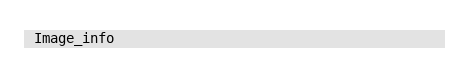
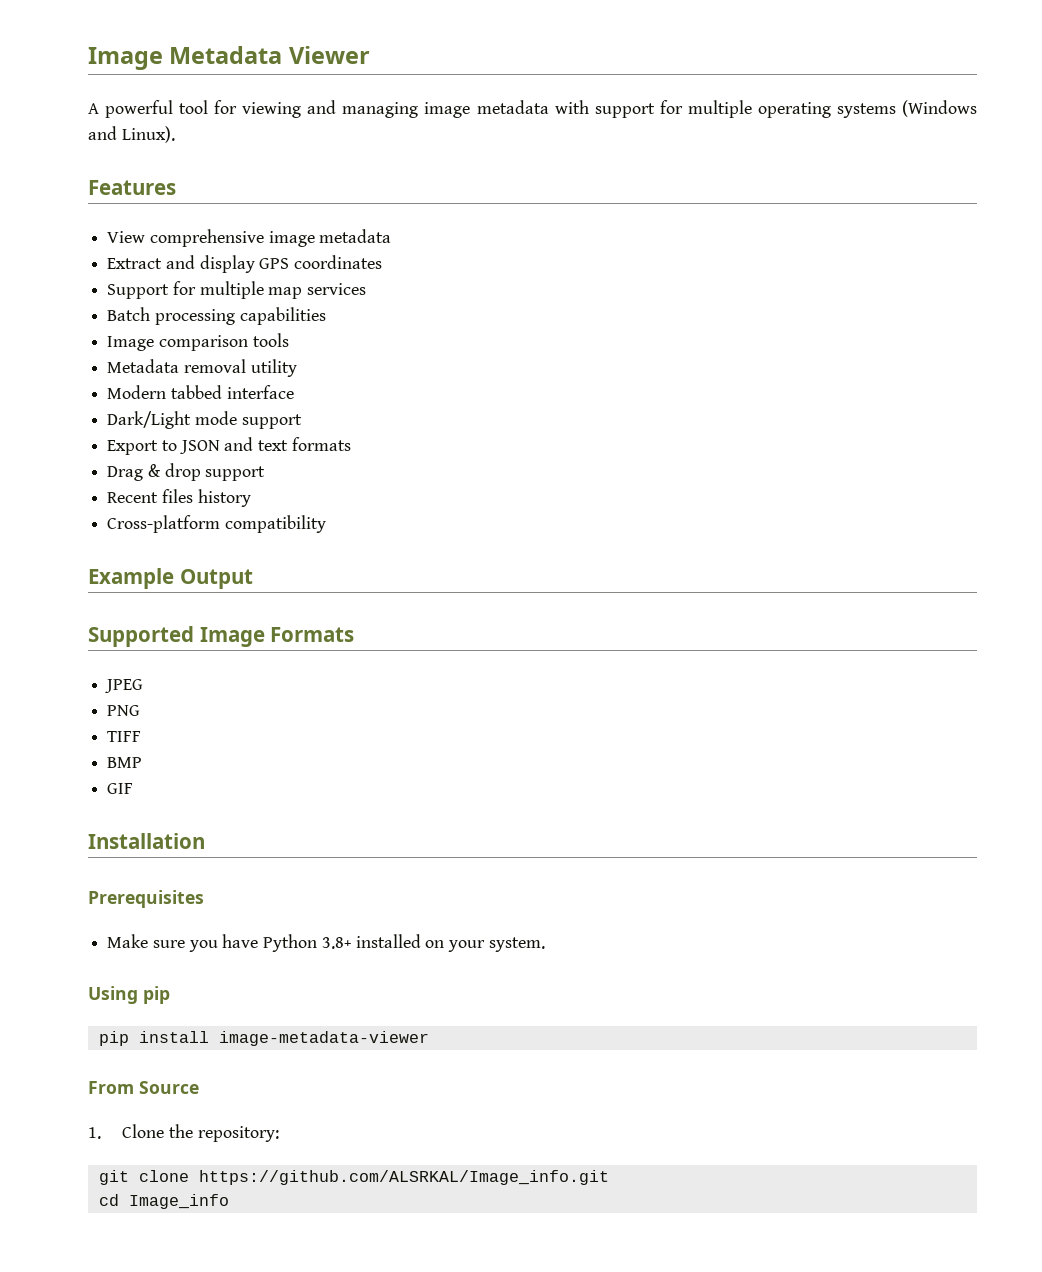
- Image_info
+ Image Metadata Viewer
+ A powerful tool for viewing and managing image metadata with support for multiple operating systems (Windows and Linux).
+ Features
+ View comprehensive image metadata
+ Extract and display GPS coordinates
+ Support for multiple map services
+ Batch processing capabilities
+ Image comparison tools
+ Metadata removal utility
+ Modern tabbed interface
+ Dark/Light mode support
+ Export to JSON and text formats
+ Drag & drop support
+ Recent files history
+ Cross-platform compatibility
+ Example Output
+ Supported Image Formats
+ JPEG
+ PNG
+ TIFF
+ BMP
+ GIF
+ Installation
+ Prerequisites
+ Make sure you have Python 3.8+ installed on your system.
+ Using pip
+ pip install image-metadata-viewer
+ From Source
+ 1. Clone the repository:
+ git clone https://github.com/ALSRKAL/Image_info.git
+ cd Image_info

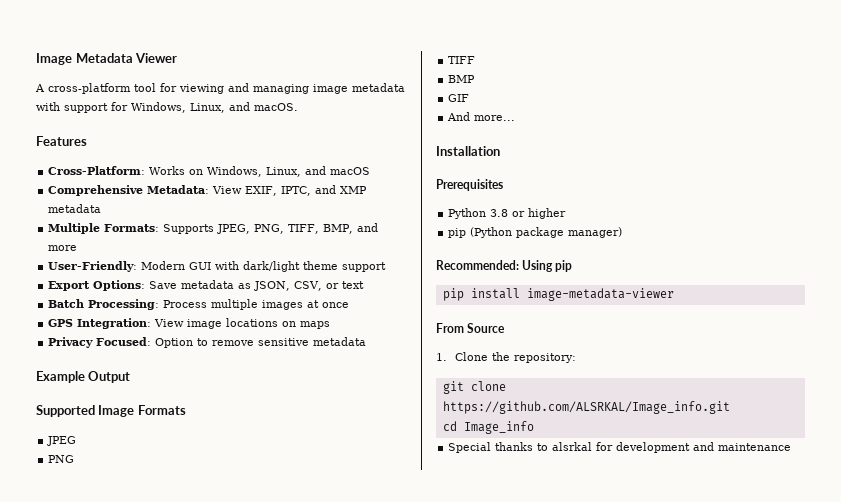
- A powerful tool for viewing and managing image metadata with support for multiple operating systems (Windows and Linux).
+ A cross-platform tool for viewing and managing image metadata with support for Windows, Linux, and macOS.
  Features
- View comprehensive image metadata
- Extract and display GPS coordinates
- Support for multiple map services
- Batch processing capabilities
- Image comparison tools
- Metadata removal utility
- Modern tabbed interface
- Dark/Light mode support
- Export to JSON and text formats
- Drag & drop support
- Recent files history
- Cross-platform compatibility
+ Cross-Platform: Works on Windows, Linux, and macOS
+ Comprehensive Metadata: View EXIF, IPTC, and XMP metadata
+ Multiple Formats: Supports JPEG, PNG, TIFF, BMP, and more
+ User-Friendly: Modern GUI with dark/light theme support
+ Export Options: Save metadata as JSON, CSV, or text
+ Batch Processing: Process multiple images at once
+ GPS Integration: View image locations on maps
+ Privacy Focused: Option to remove sensitive metadata
+ And more...
- Make sure you have Python 3.8+ installed on your system.
- Using pip
+ Python 3.8 or higher
+ pip (Python package manager)
+ Recommended: Using pip
+ Special thanks to alsrkal for development and maintenance

